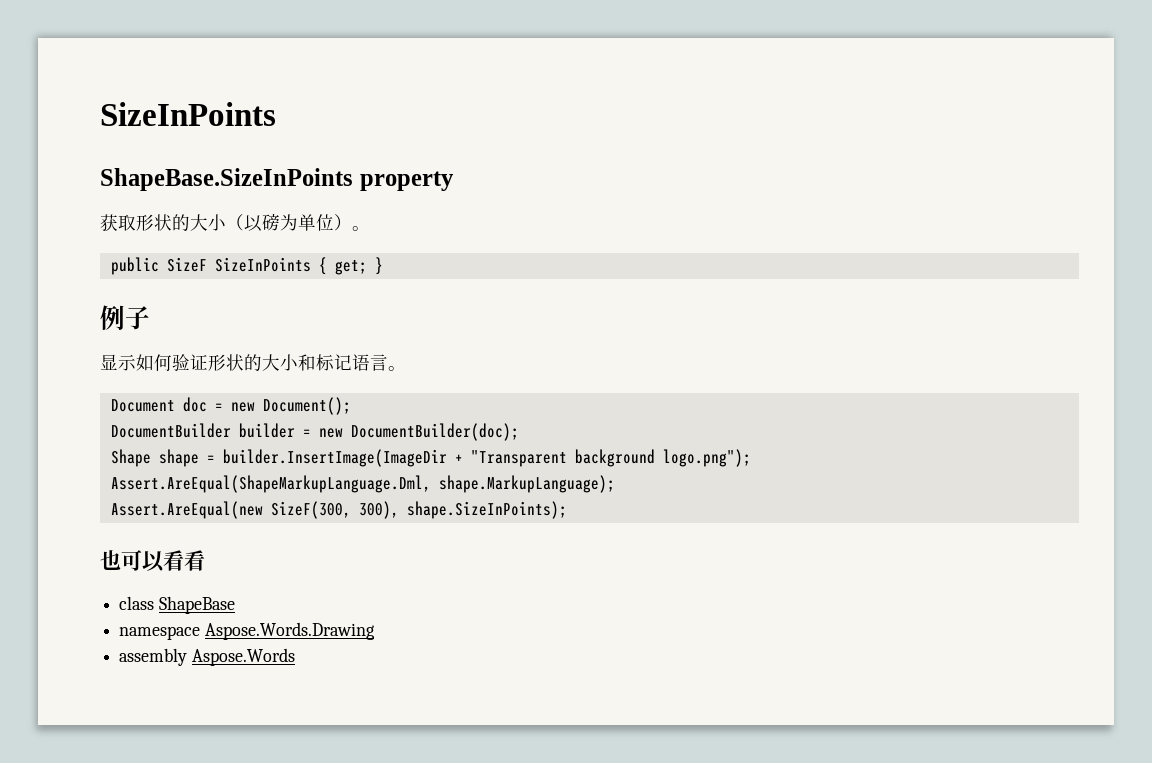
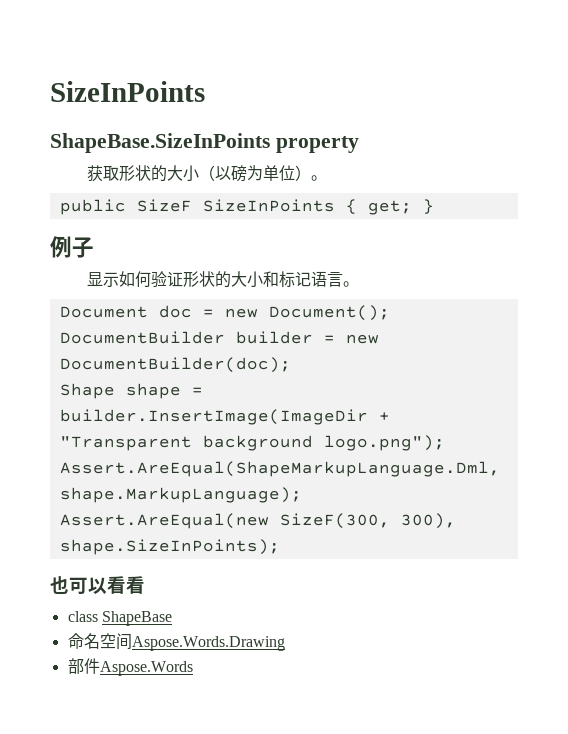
- namespace Aspose.Words.Drawing
+ 命名空间Aspose.Words.Drawing
- assembly Aspose.Words
+ 部件Aspose.Words

